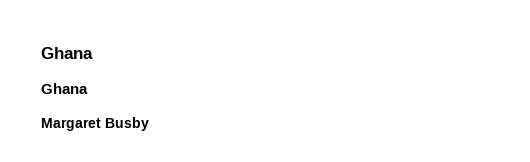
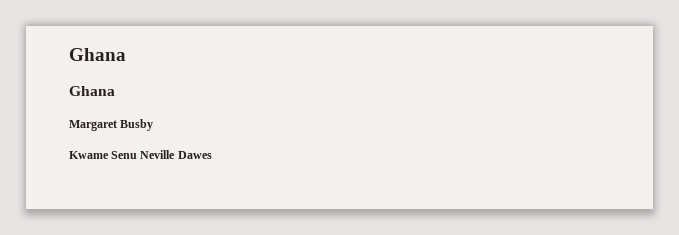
+ Kwame Senu Neville Dawes

